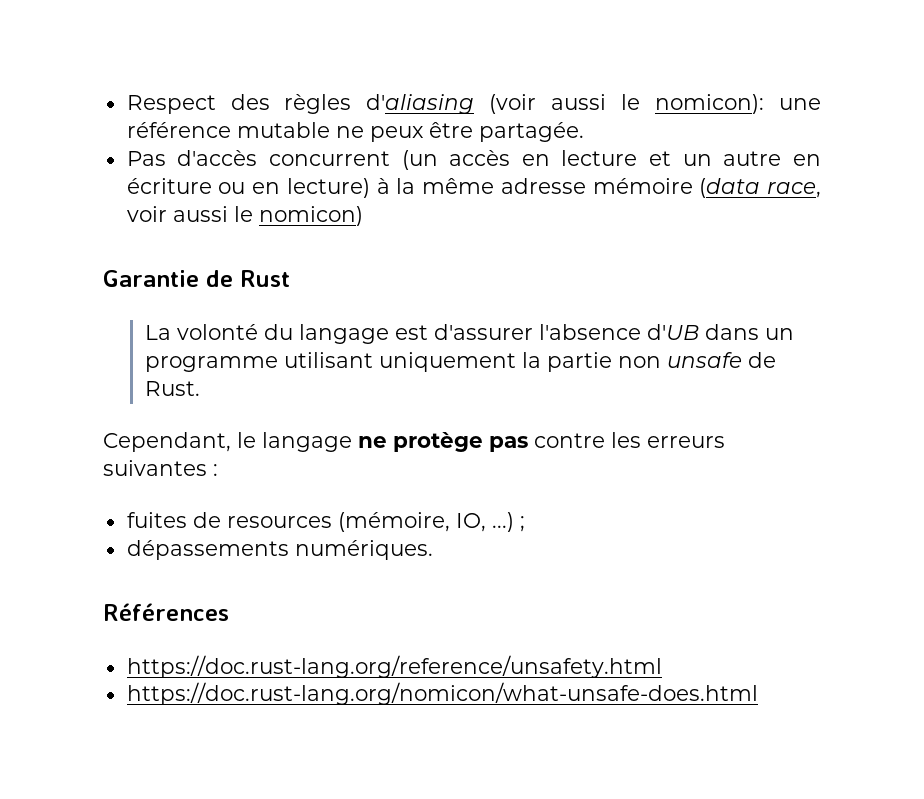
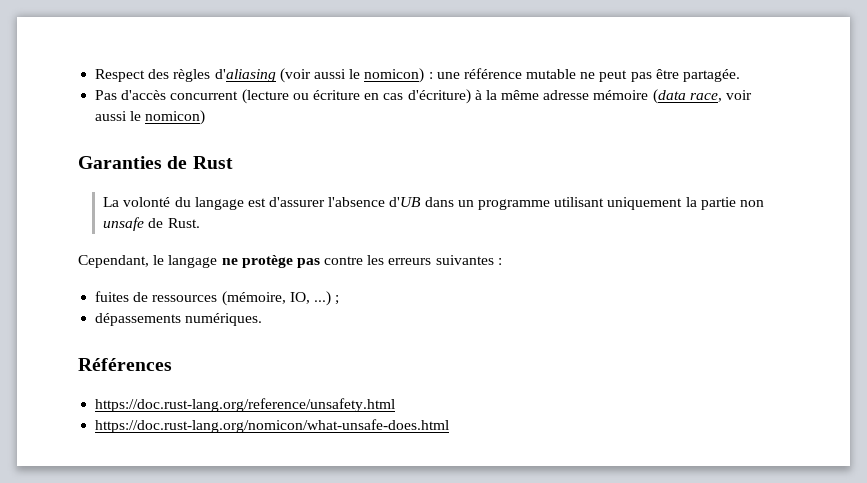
- Respect des règles d'aliasing (voir aussi le nomicon): une référence mutable ne peux être partagée.
+ Respect des règles d'aliasing (voir aussi le nomicon) : une référence mutable ne peut pas être partagée.
- Pas d'accès concurrent (un accès en lecture et un autre en écriture ou en lecture) à la même adresse mémoire (data race, voir aussi le nomicon)
+ Pas d'accès concurrent (lecture ou écriture en cas d'écriture) à la même adresse mémoire (data race, voir aussi le nomicon)
- Garantie de Rust
+ Garanties de Rust
- fuites de resources (mémoire, IO, ...) ;
+ fuites de ressources (mémoire, IO, ...) ;

